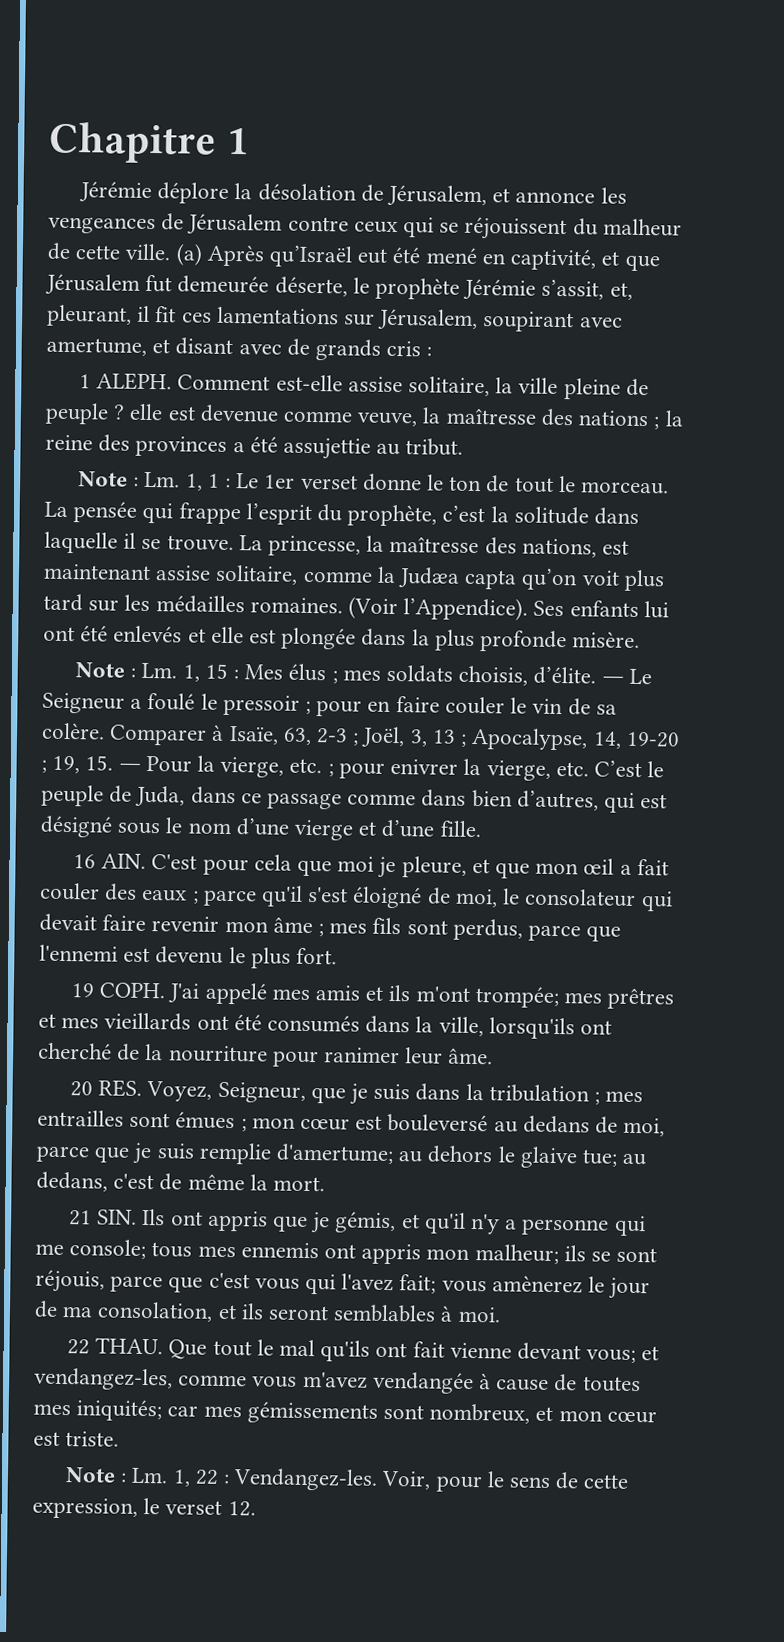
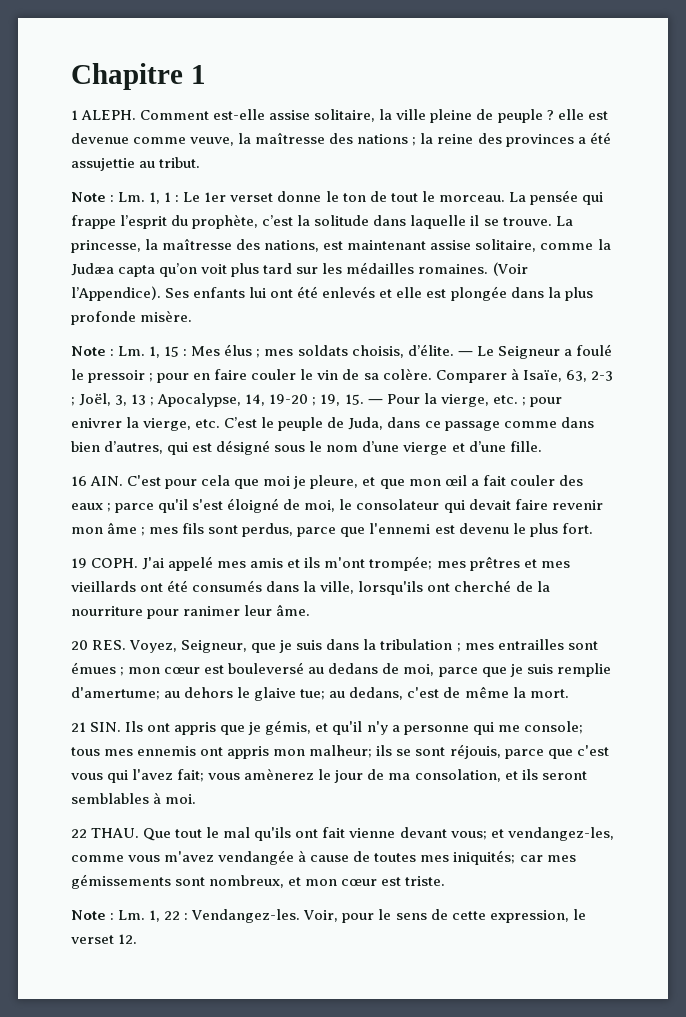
- Jérémie déplore la désolation de Jérusalem, et annonce les vengeances de Jérusalem contre ceux qui se réjouissent du malheur de cette ville. (a) Après qu’Israël eut été mené en captivité, et que Jérusalem fut demeurée déserte, le prophète Jérémie s’assit, et, pleurant, il fit ces lamentations sur Jérusalem, soupirant avec amertume, et disant avec de grands cris :

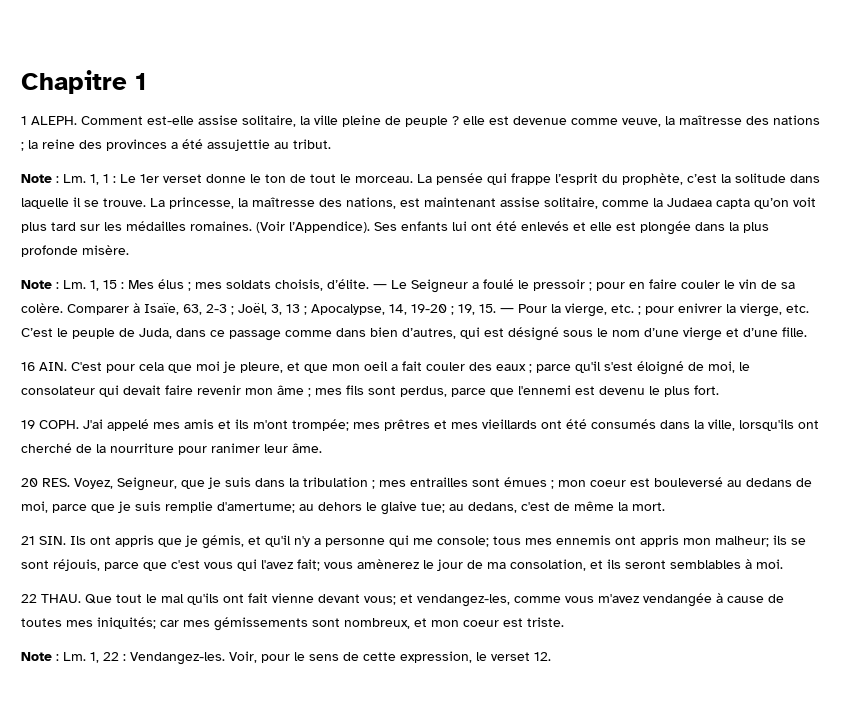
- La princesse, la maîtresse des nations, est maintenant assise solitaire, comme la Judæa capta qu’on voit plus tard sur les médailles romaines.
+ La princesse, la maîtresse des nations, est maintenant assise solitaire, comme la Judaea capta qu’on voit plus tard sur les médailles romaines.
- 16 AIN. C'est pour cela que moi je pleure, et que mon œil a fait couler des eaux ; parce qu'il s'est éloigné de moi, le consolateur qui devait faire revenir mon âme ; mes fils sont perdus, parce que l'ennemi est devenu le plus fort.
+ 16 AIN. C'est pour cela que moi je pleure, et que mon oeil a fait couler des eaux ; parce qu'il s'est éloigné de moi, le consolateur qui devait faire revenir mon âme ; mes fils sont perdus, parce que l'ennemi est devenu le plus fort.
- 20 RES. Voyez, Seigneur, que je suis dans la tribulation ; mes entrailles sont émues ; mon cœur est bouleversé au dedans de moi, parce que je suis remplie d'amertume; au dehors le glaive tue; au dedans, c'est de même la mort.
+ 20 RES. Voyez, Seigneur, que je suis dans la tribulation ; mes entrailles sont émues ; mon coeur est bouleversé au dedans de moi, parce que je suis remplie d'amertume; au dehors le glaive tue; au dedans, c'est de même la mort.
- Que tout le mal qu'ils ont fait vienne devant vous; et vendangez-les, comme vous m'avez vendangée à cause de toutes mes iniquités; car mes gémissements sont nombreux, et mon cœur est triste.
+ Que tout le mal qu'ils ont fait vienne devant vous; et vendangez-les, comme vous m'avez vendangée à cause de toutes mes iniquités; car mes gémissements sont nombreux, et mon coeur est triste.

